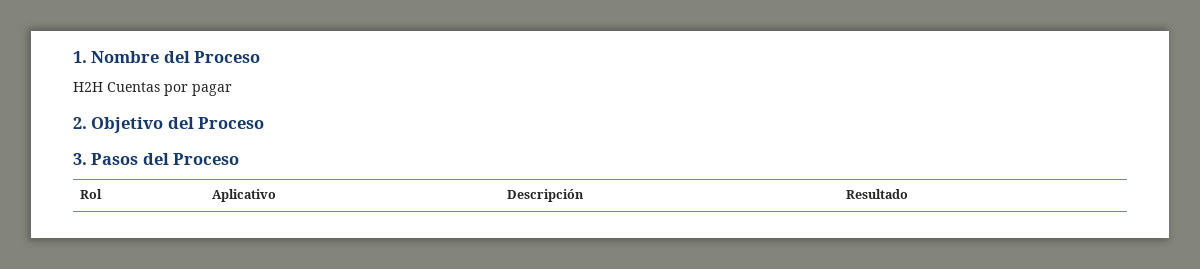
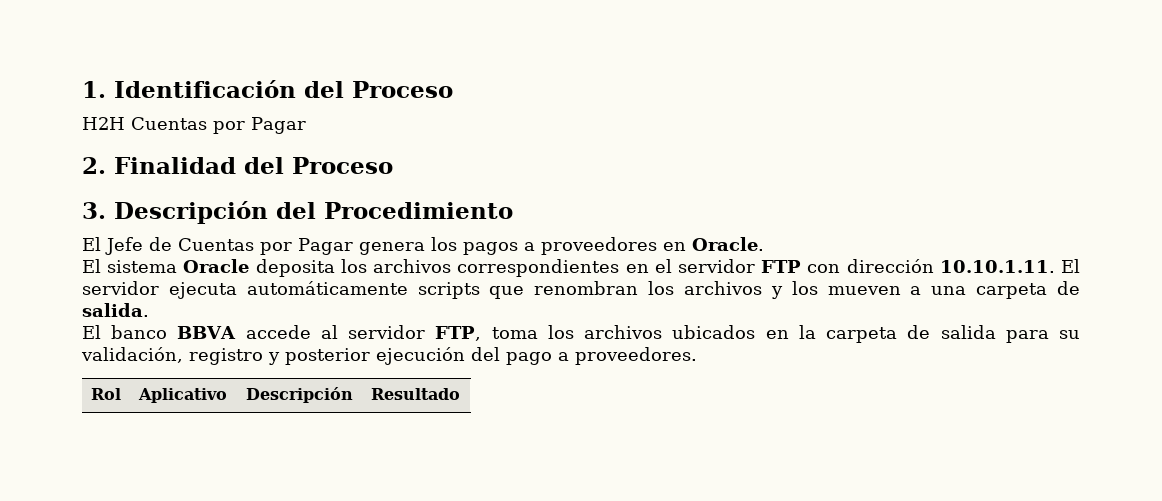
- 1. Nombre del Proceso
+ 1. Identificación del Proceso
- H2H Cuentas por pagar
+ H2H Cuentas por Pagar
- 2. Objetivo del Proceso
+ 2. Finalidad del Proceso
- 3. Pasos del Proceso
+ 3. Descripción del Procedimiento
+ El Jefe de Cuentas por Pagar genera los pagos a proveedores en Oracle.
+ El sistema Oracle deposita los archivos correspondientes en el servidor FTP con dirección 10.10.1.11. El servidor ejecuta automáticamente scripts que renombran los archivos y los mueven a una carpeta de salida.
+ El banco BBVA accede al servidor FTP, toma los archivos ubicados en la carpeta de salida para su validación, registro y posterior ejecución del pago a proveedores.

